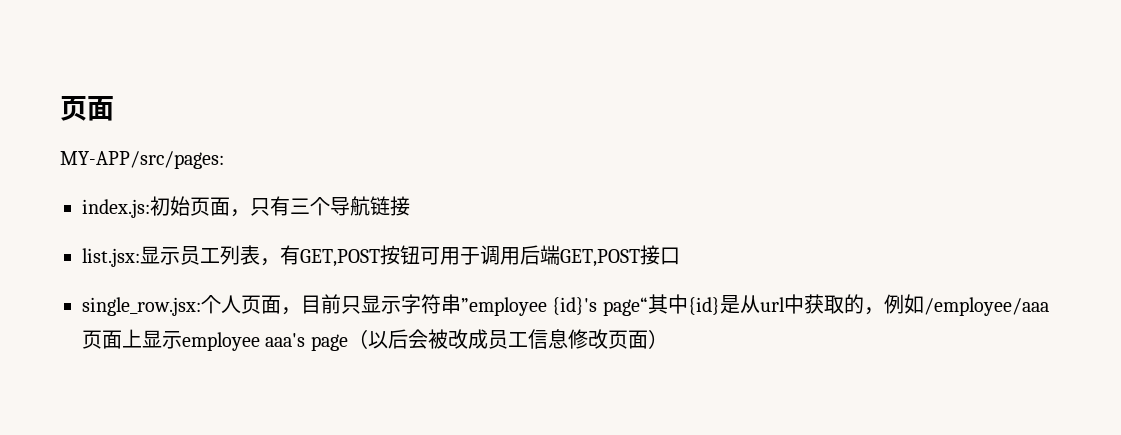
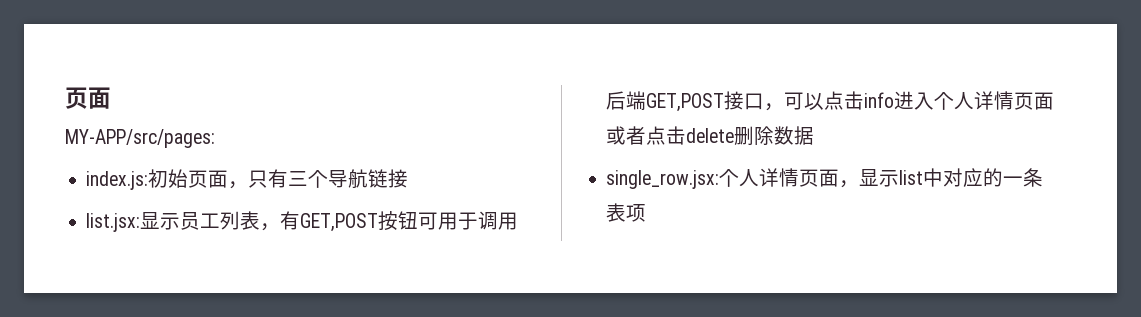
- list.jsx:显示员工列表，有GET,POST按钮可用于调用后端GET,POST接口
- single_row.jsx:个人页面，目前只显示字符串”employee {id}'s page“其中{id}是从url中获取的，例如/employee/aaa页面上显示employee aaa's page（以后会被改成员工信息修改页面）
+ list.jsx:显示员工列表，有GET,POST按钮可用于调用后端GET,POST接口，可以点击info进入个人详情页面或者点击delete删除数据
+ single_row.jsx:个人详情页面，显示list中对应的一条表项

